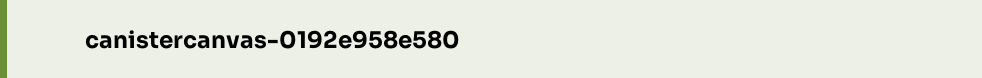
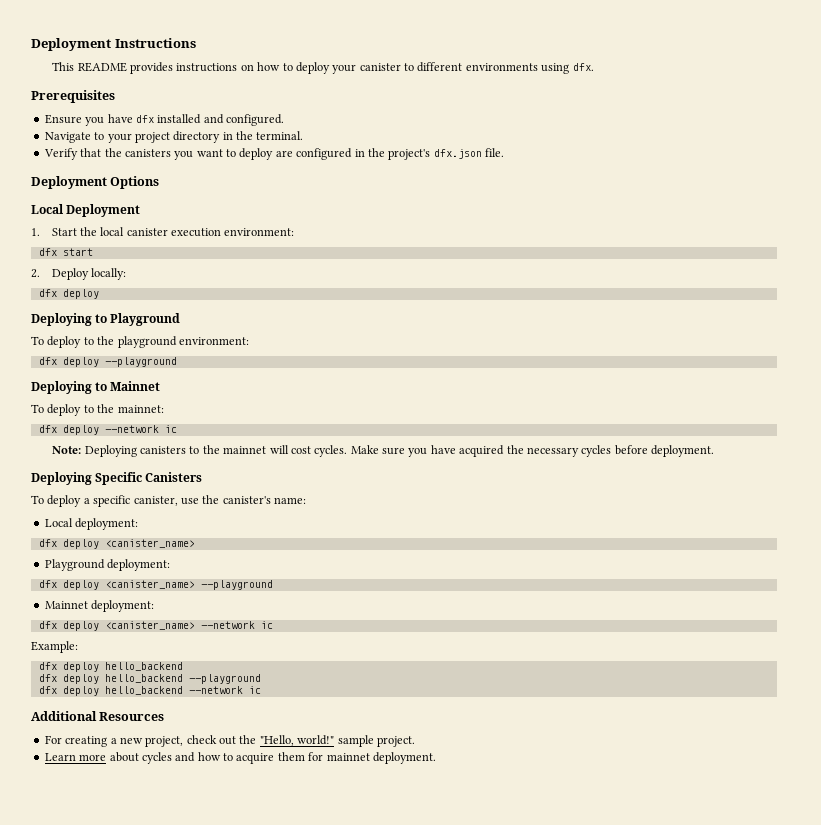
- canistercanvas-0192e958e580
+ Deployment Instructions
+ This README provides instructions on how to deploy your canister to different environments using dfx.
+ Prerequisites
+ Ensure you have dfx installed and configured.
+ Navigate to your project directory in the terminal.
+ Verify that the canisters you want to deploy are configured in the project's dfx.json file.
+ Deployment Options
+ Local Deployment
+ 1. Start the local canister execution environment:
+ dfx start
+ 2. Deploy locally:
+ dfx deploy
+ Deploying to Playground
+ To deploy to the playground environment:
+ dfx deploy --playground
+ Deploying to Mainnet
+ To deploy to the mainnet:
+ dfx deploy --network ic
+ Note: Deploying canisters to the mainnet will cost cycles. Make sure you have acquired the necessary cycles before deployment.
+ Deploying Specific Canisters
+ To deploy a specific canister, use the canister's name:
+ Local deployment:
+ dfx deploy <canister_name>
+ Playground deployment:
+ dfx deploy <canister_name> --playground
+ Mainnet deployment:
+ dfx deploy <canister_name> --network ic
+ Example:
+ dfx deploy hello_backend
+ dfx deploy hello_backend --playground
+ dfx deploy hello_backend --network ic
+ Additional Resources
+ For creating a new project, check out the "Hello, world!" sample project.
+ Learn more about cycles and how to acquire them for mainnet deployment.

